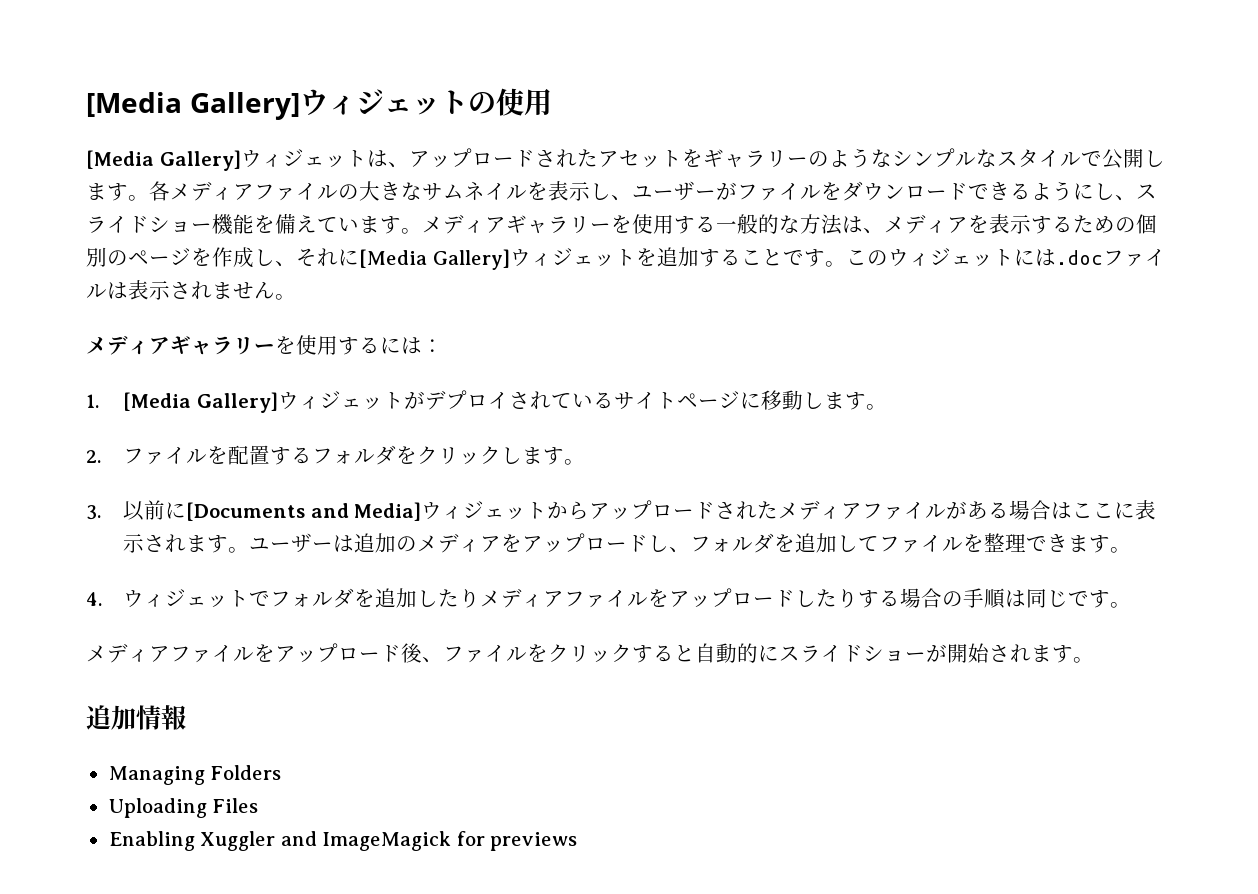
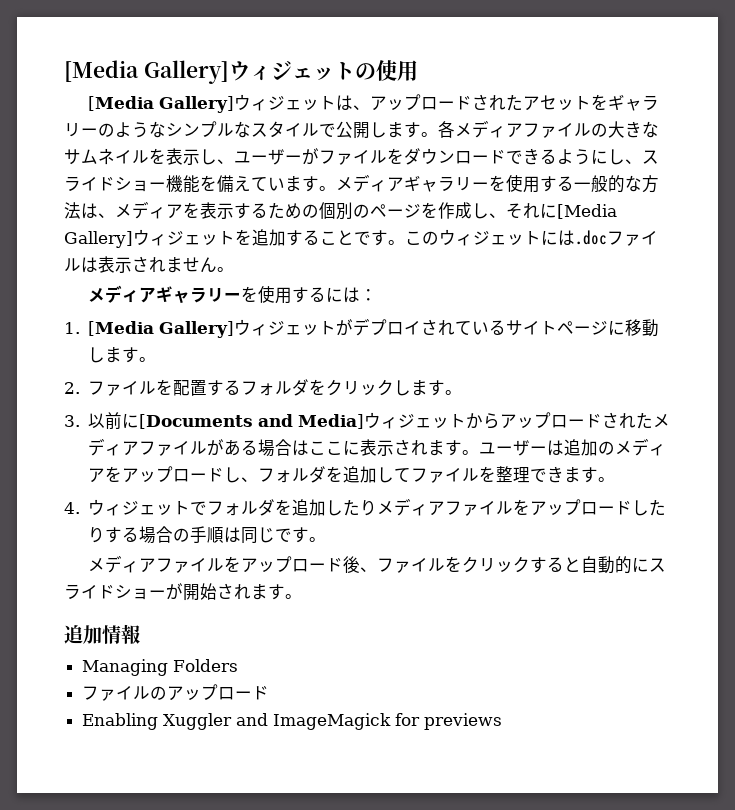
- Uploading Files
+ ファイルのアップロード

